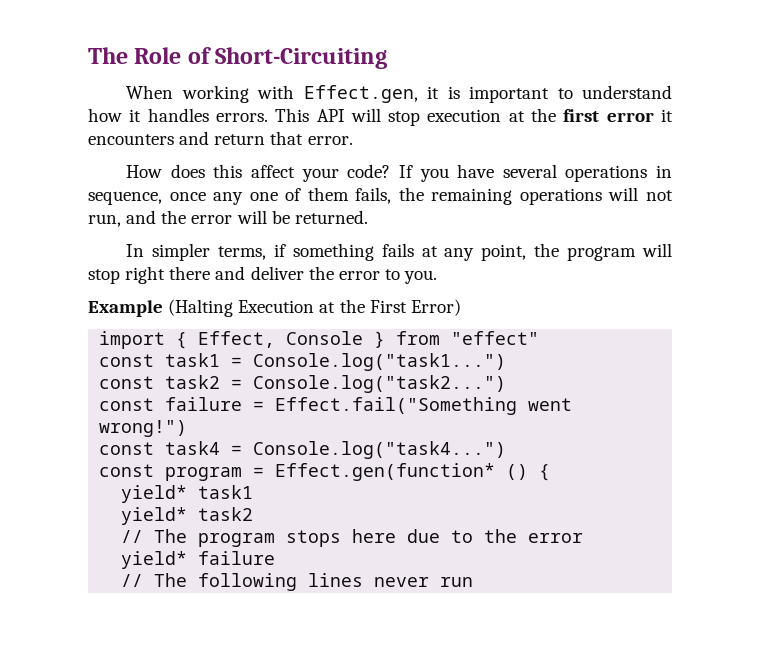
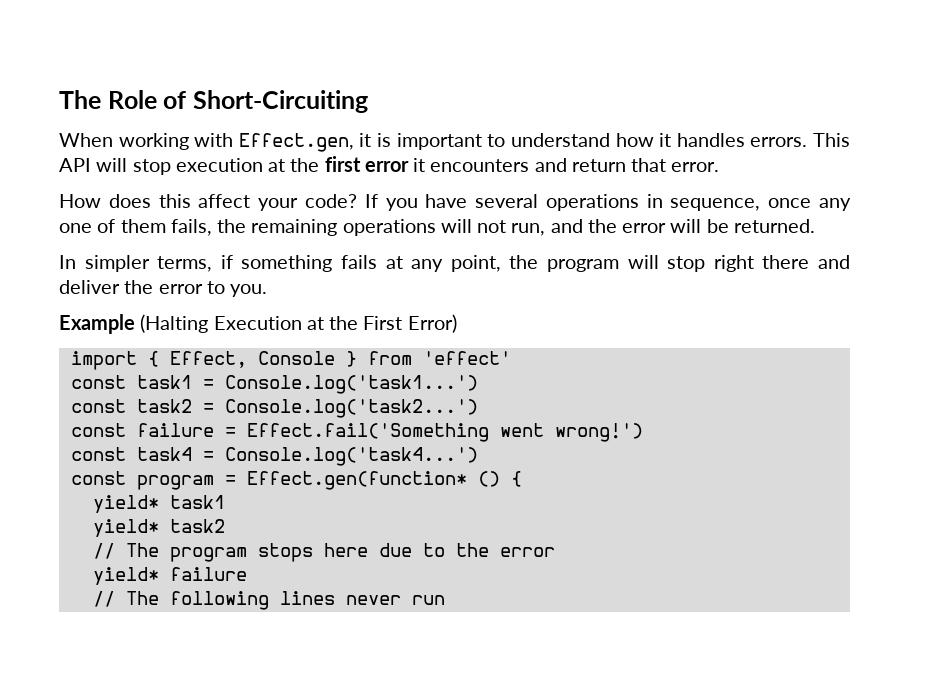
- import { Effect, Console } from "effect"
+ import { Effect, Console } from 'effect'
- const task1 = Console.log("task1...")
+ const task1 = Console.log('task1...')
- const task2 = Console.log("task2...")
+ const task2 = Console.log('task2...')
- const failure = Effect.fail("Something went wrong!")
+ const failure = Effect.fail('Something went wrong!')
- const task4 = Console.log("task4...")
+ const task4 = Console.log('task4...')

